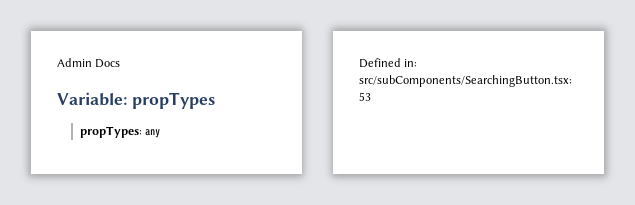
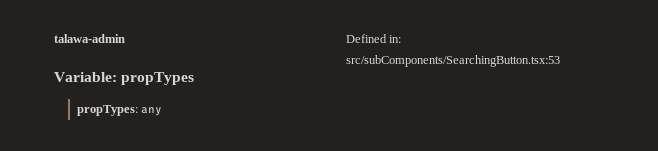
- Admin Docs
+ talawa-admin

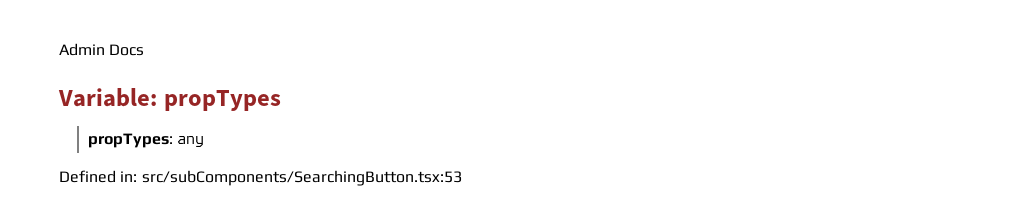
- talawa-admin
+ Admin Docs

